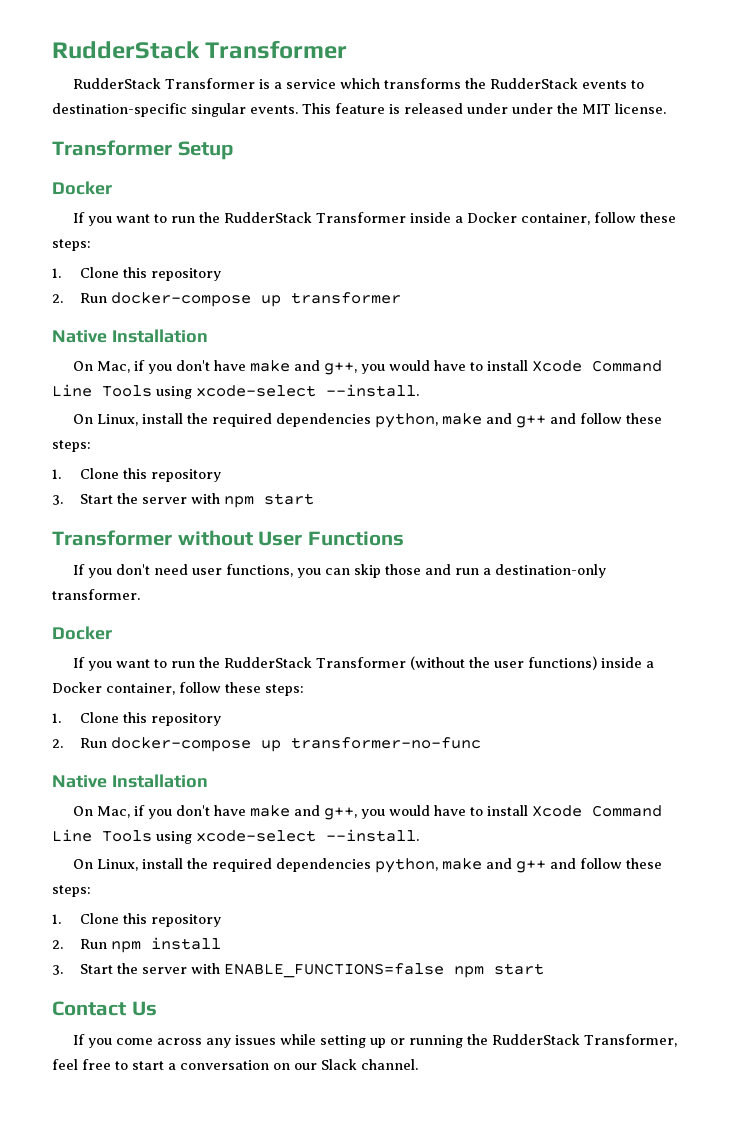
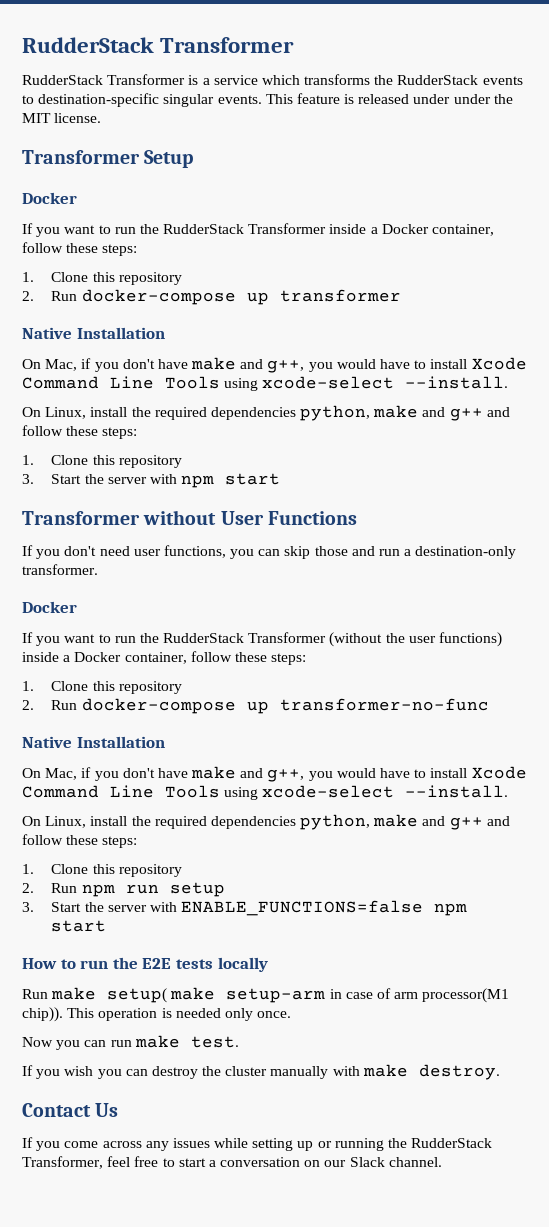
- 2. Run npm install
+ 2. Run npm run setup
+ How to run the E2E tests locally
+ Run make setup( make setup-arm in case of arm processor(M1 chip)). This operation is needed only once.
+ Now you can run make test.
+ If you wish you can destroy the cluster manually with make destroy.

